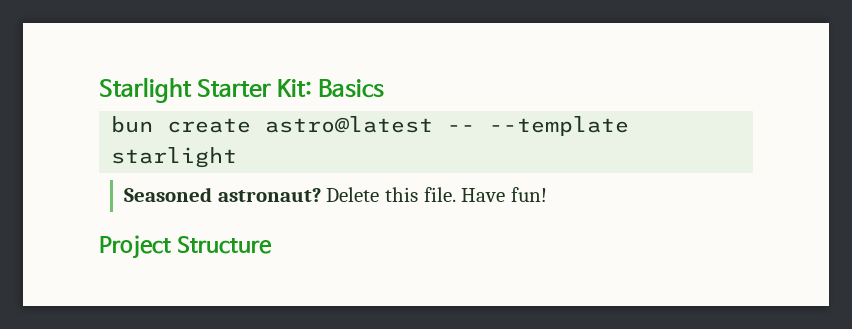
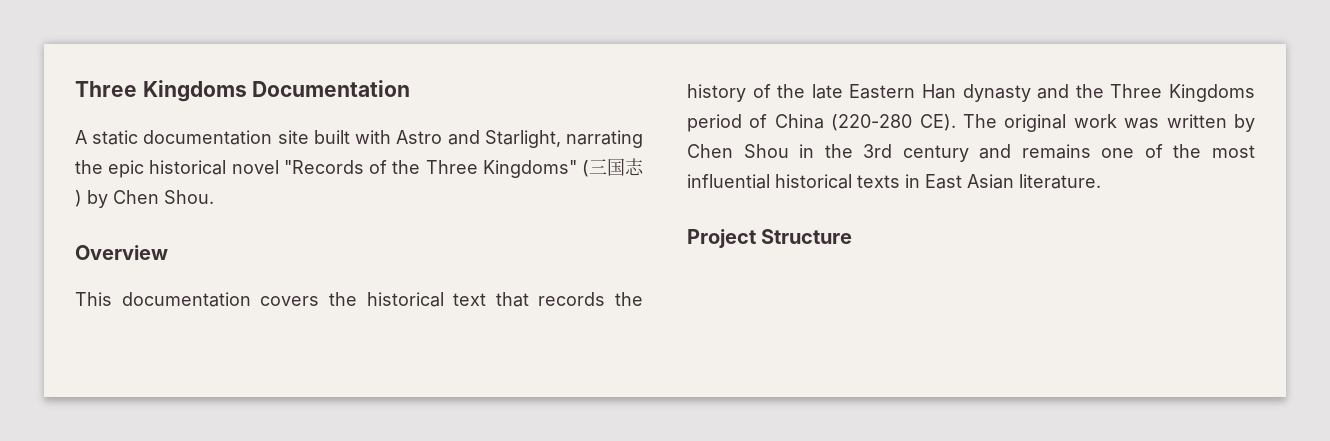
- Starlight Starter Kit: Basics
- bun create astro@latest -- --template starlight
- Seasoned astronaut? Delete this file. Have fun!
+ Three Kingdoms Documentation
+ A static documentation site built with Astro and Starlight, narrating the epic historical novel "Records of the Three Kingdoms" (三国志) by Chen Shou.
+ Overview
+ This documentation covers the historical text that records the history of the late Eastern Han dynasty and the Three Kingdoms period of China (220-280 CE). The original work was written by Chen Shou in the 3rd century and remains one of the most influential historical texts in East Asian literature.

